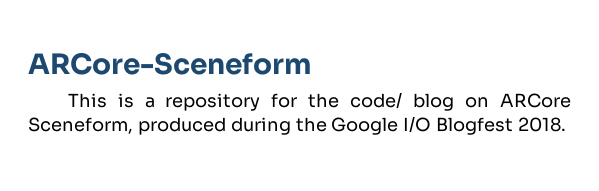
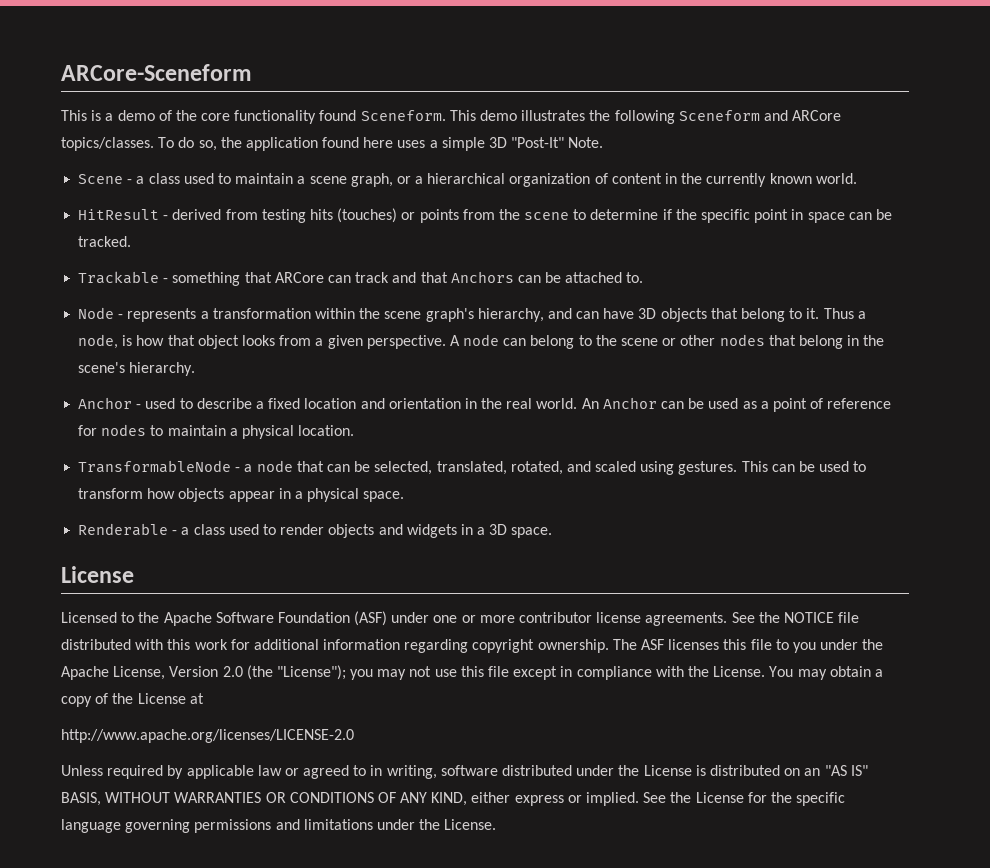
- This is a repository for the code/ blog on ARCore Sceneform, produced during the Google I/O Blogfest 2018.
+ This is a demo of the core functionality found Sceneform. This demo illustrates the following Sceneform and ARCore topics/classes. To do so, the application found here uses a simple 3D "Post-It" Note.
+ Scene - a class used to maintain a scene graph, or a hierarchical organization of content in the currently known world.
+ HitResult - derived from testing hits (touches) or points from the scene to determine if the specific point in space can be tracked.
+ Trackable - something that ARCore can track and that Anchors can be attached to.
+ Node - represents a transformation within the scene graph's hierarchy, and can have 3D objects that belong to it. Thus a node, is how that object looks from a given perspective. A node can belong to the scene or other nodes that belong in the scene's hierarchy.
+ Anchor - used to describe a fixed location and orientation in the real world. An Anchor can be used as a point of reference for nodes to maintain a physical location.
+ TransformableNode - a node that can be selected, translated, rotated, and scaled using gestures. This can be used to transform how objects appear in a physical space.
+ Renderable - a class used to render objects and widgets in a 3D space.
+ License
+ Licensed to the Apache Software Foundation (ASF) under one or more contributor license agreements. See the NOTICE file distributed with this work for additional information regarding copyright ownership. The ASF licenses this file to you under the Apache License, Version 2.0 (the "License"); you may not use this file except in compliance with the License. You may obtain a copy of the License at
+ http://www.apache.org/licenses/LICENSE-2.0
+ Unless required by applicable law or agreed to in writing, software distributed under the License is distributed on an "AS IS" BASIS, WITHOUT WARRANTIES OR CONDITIONS OF ANY KIND, either express or implied. See the License for the specific language governing permissions and limitations under the License.

